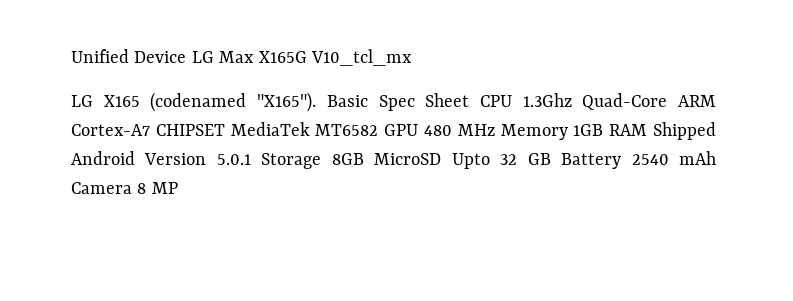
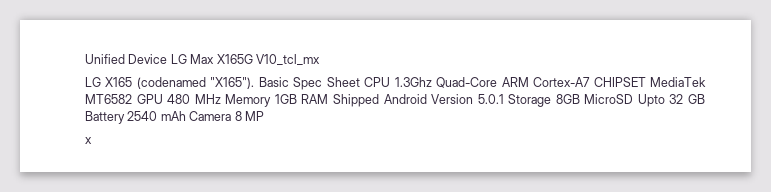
+ x

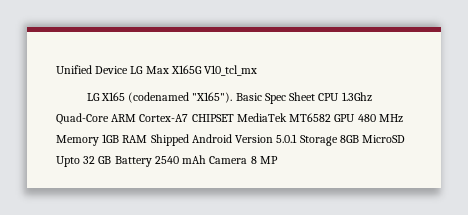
- x

